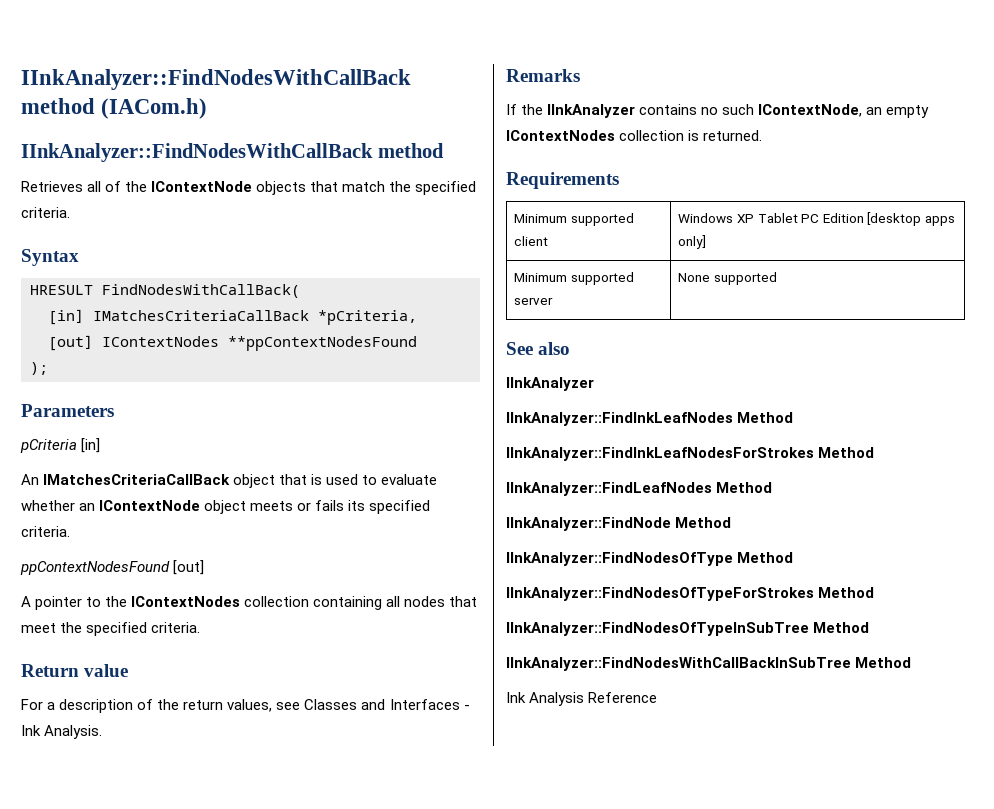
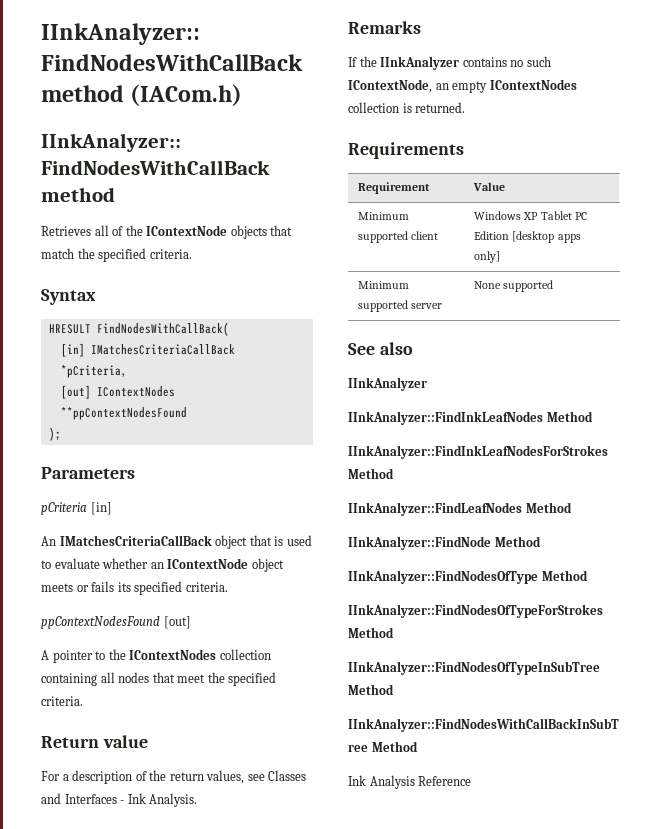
+ Requirement | Value

